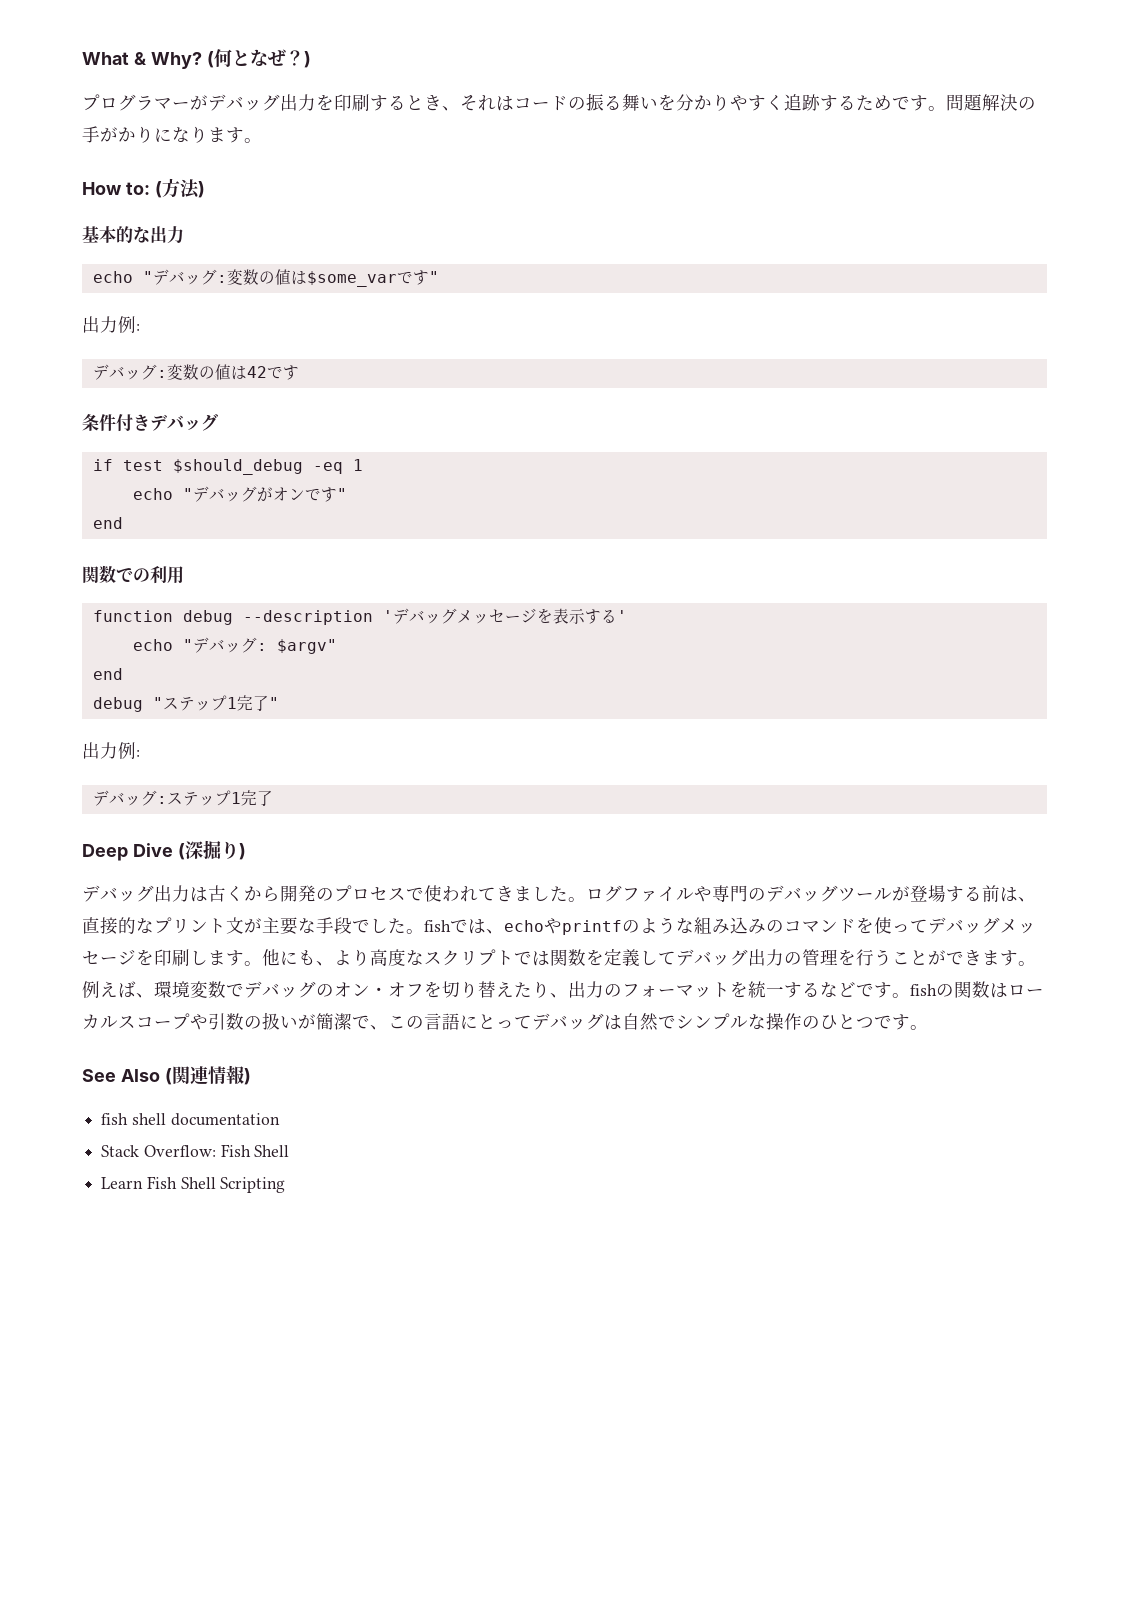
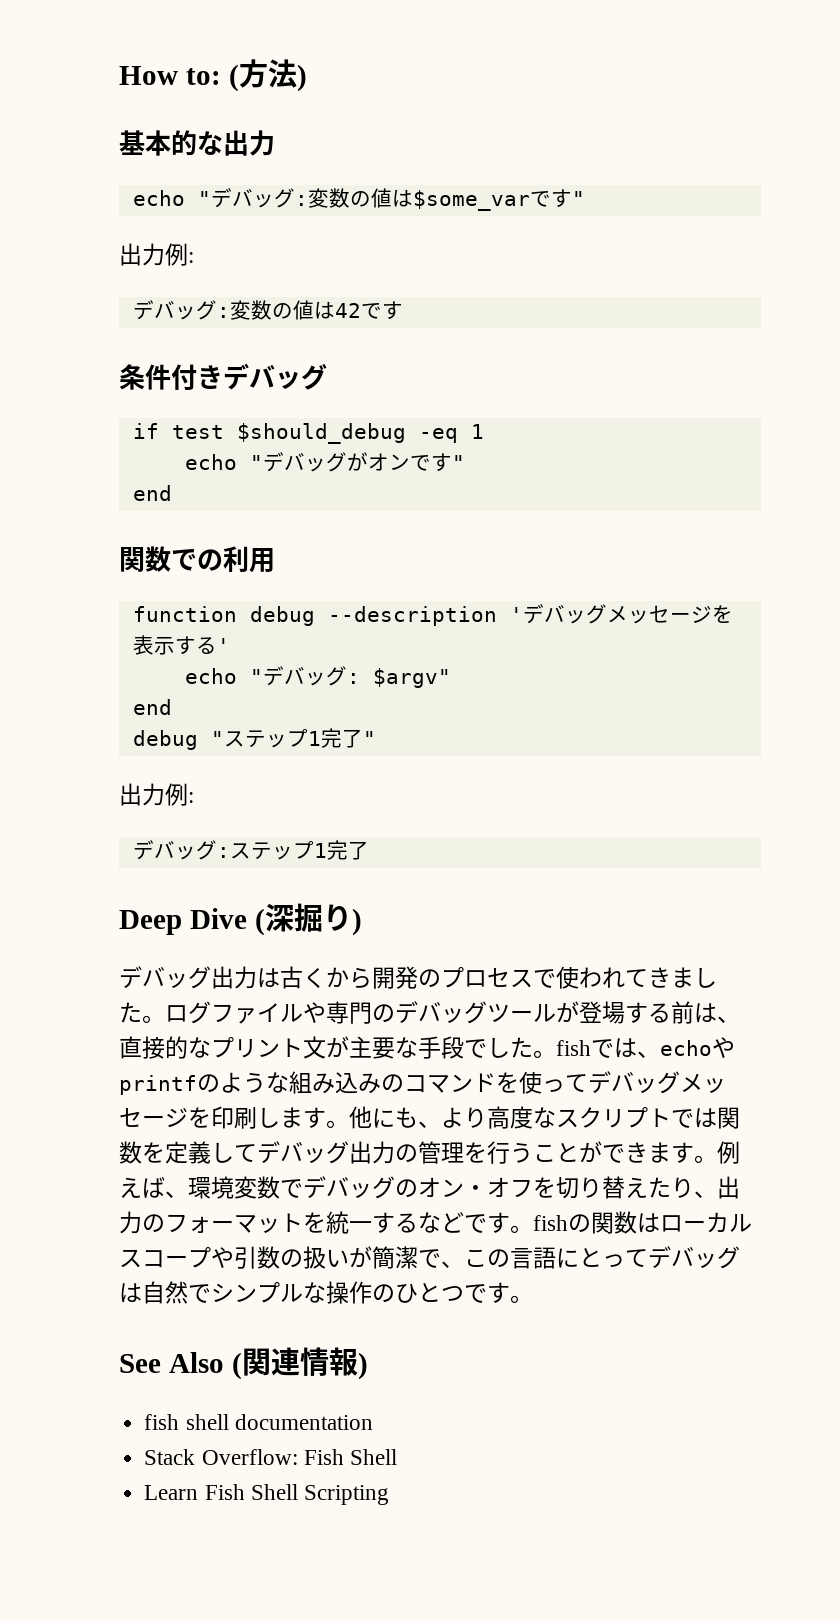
- What & Why? (何となぜ？)
- プログラマーがデバッグ出力を印刷するとき、それはコードの振る舞いを分かりやすく追跡するためです。問題解決の手がかりになります。

